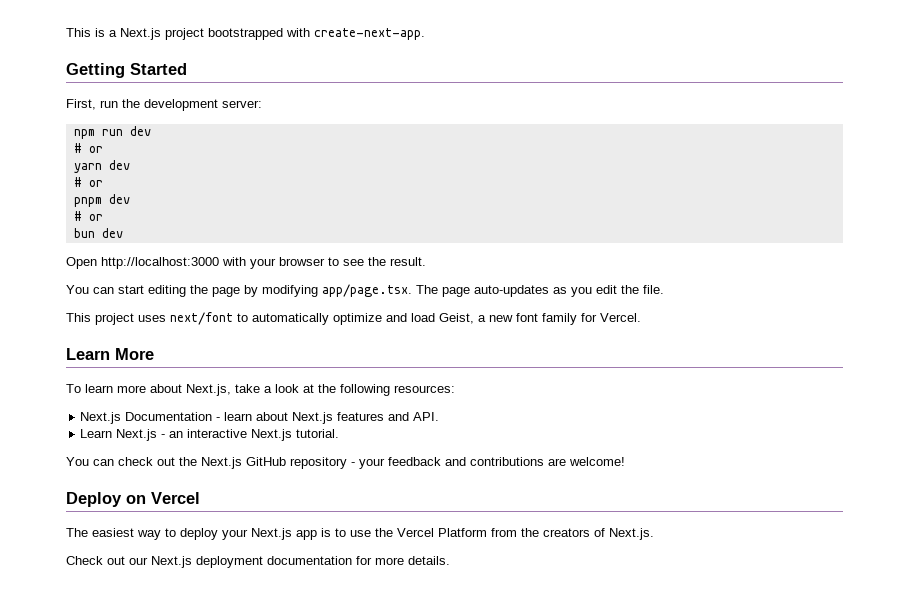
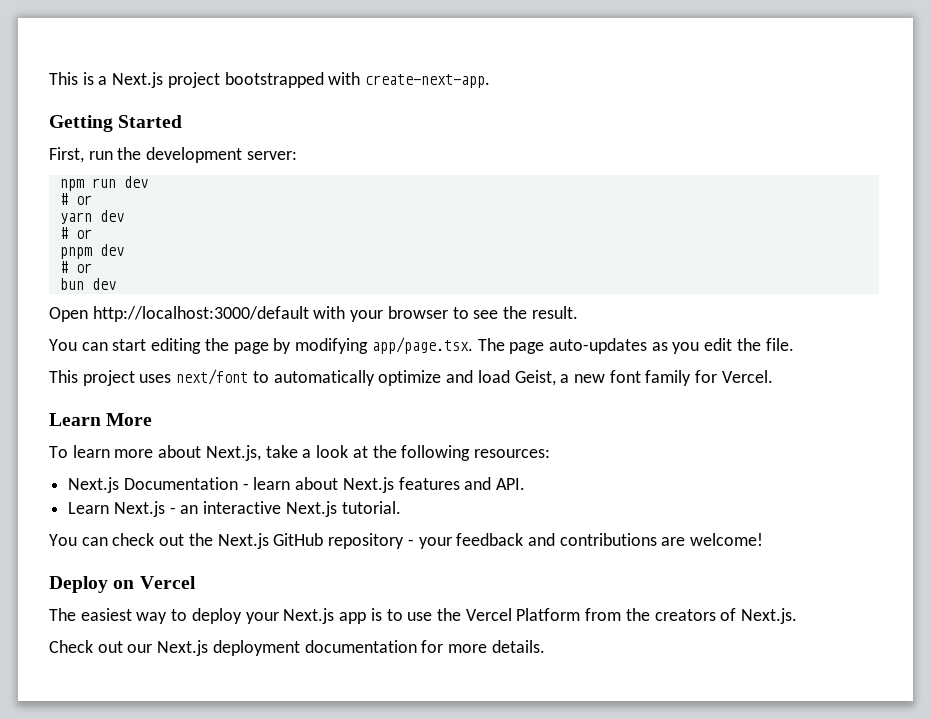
- Open http://localhost:3000 with your browser to see the result.
+ Open http://localhost:3000/default with your browser to see the result.

